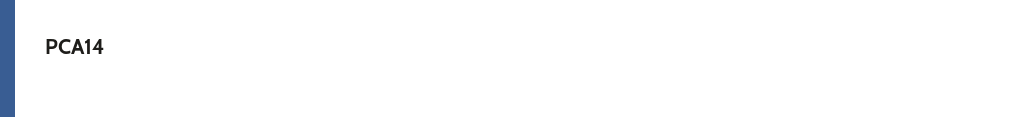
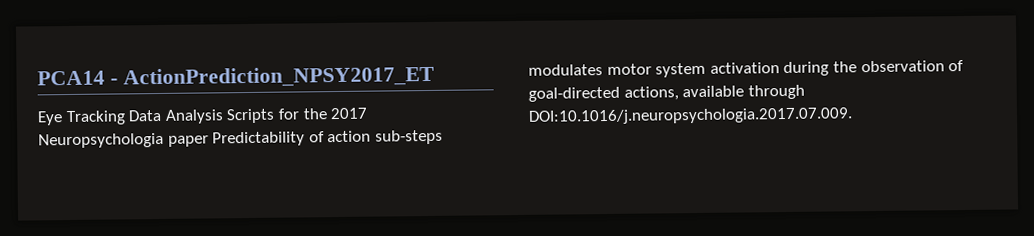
- PCA14
+ PCA14 - ActionPrediction_NPSY2017_ET
+ Eye Tracking Data Analysis Scripts for the 2017 Neuropsychologia paper Predictability of action sub-steps modulates motor system activation during the observation of goal-directed actions, available through DOI:10.1016/j.neuropsychologia.2017.07.009.

